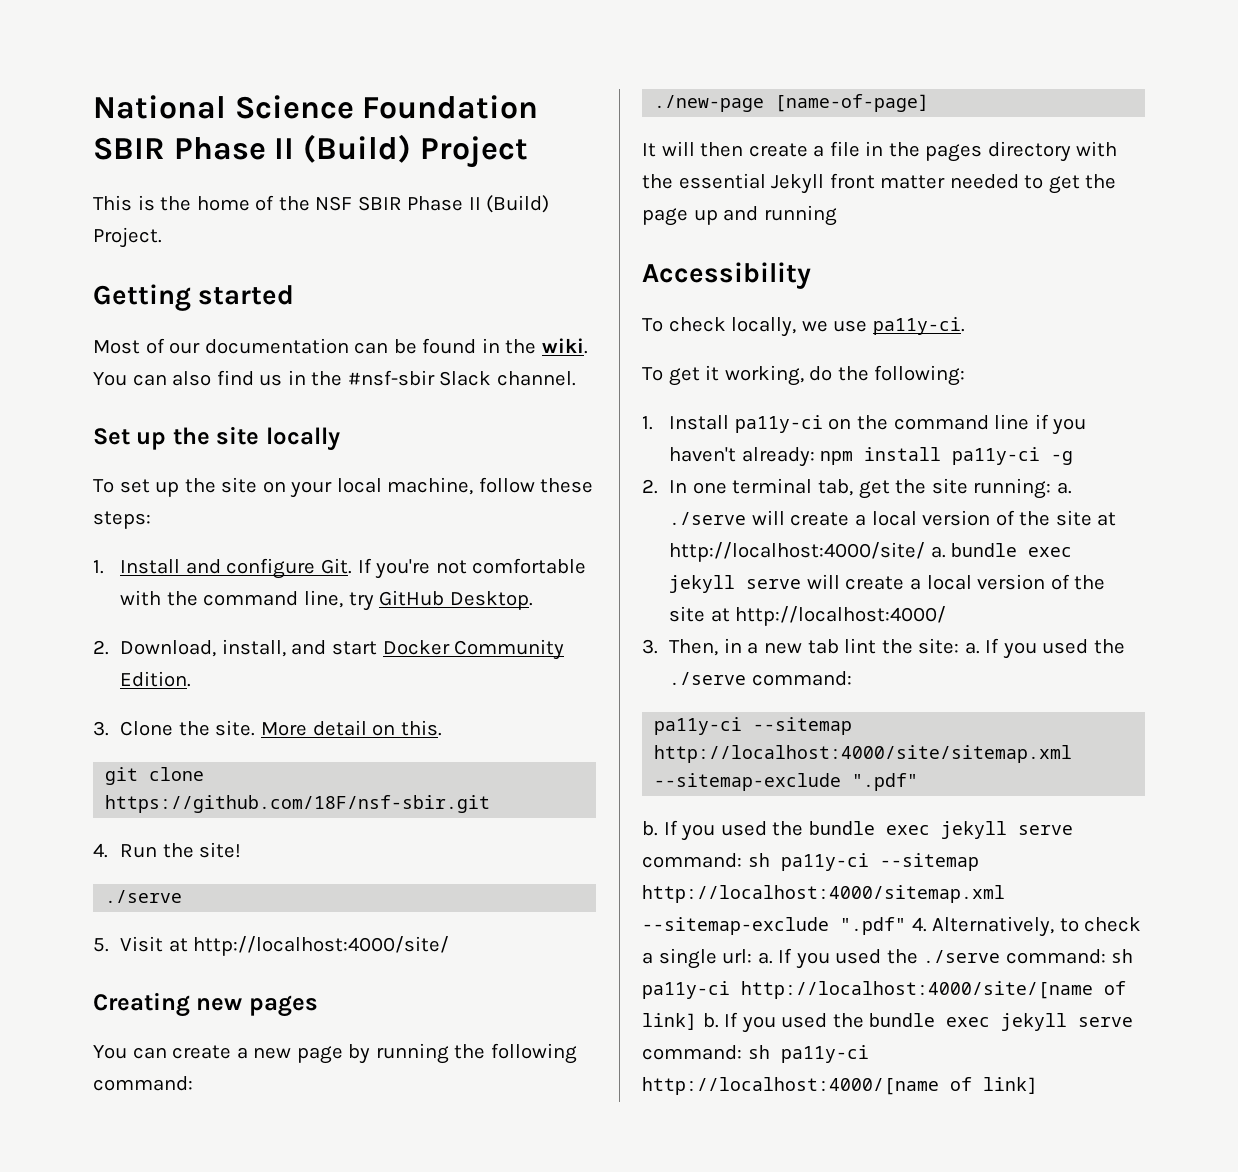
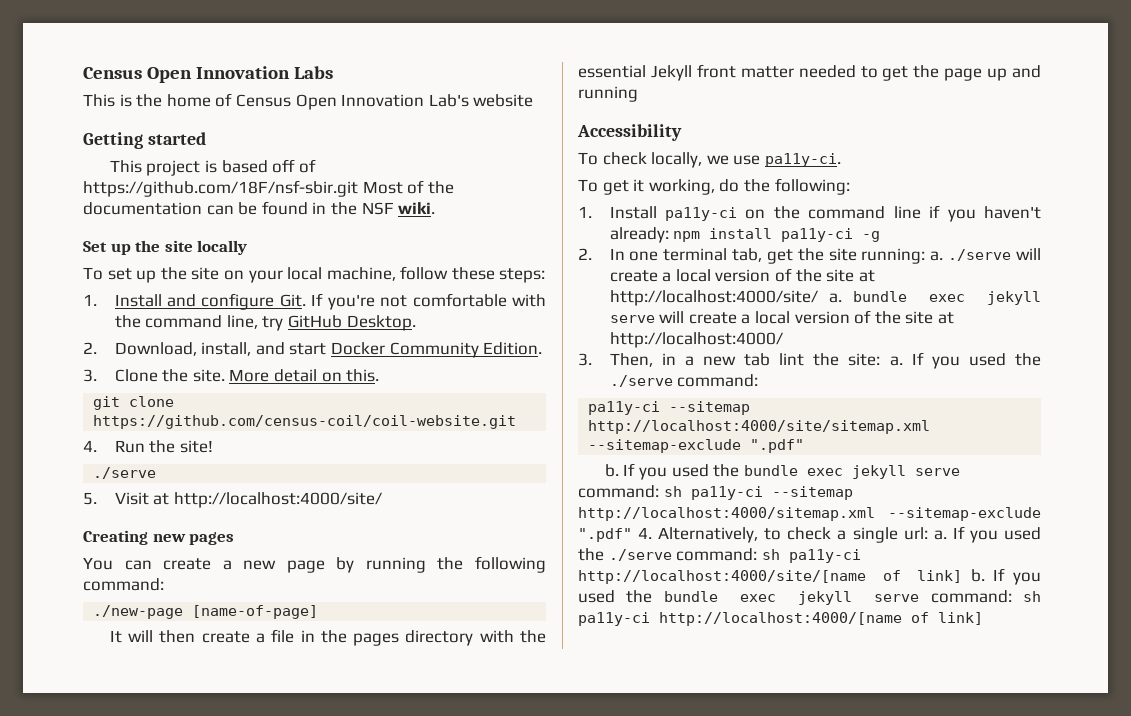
- National Science Foundation SBIR Phase II (Build) Project
+ Census Open Innovation Labs
- This is the home of the NSF SBIR Phase II (Build) Project.
+ This is the home of Census Open Innovation Lab's website
  Getting started
- Most of our documentation can be found in the wiki. You can also find us in the #nsf-sbir Slack channel.
+ This project is based off of https://github.com/18F/nsf-sbir.git Most of the documentation can be found in the NSF wiki.
- git clone https://github.com/18F/nsf-sbir.git
+ git clone https://github.com/census-coil/coil-website.git

